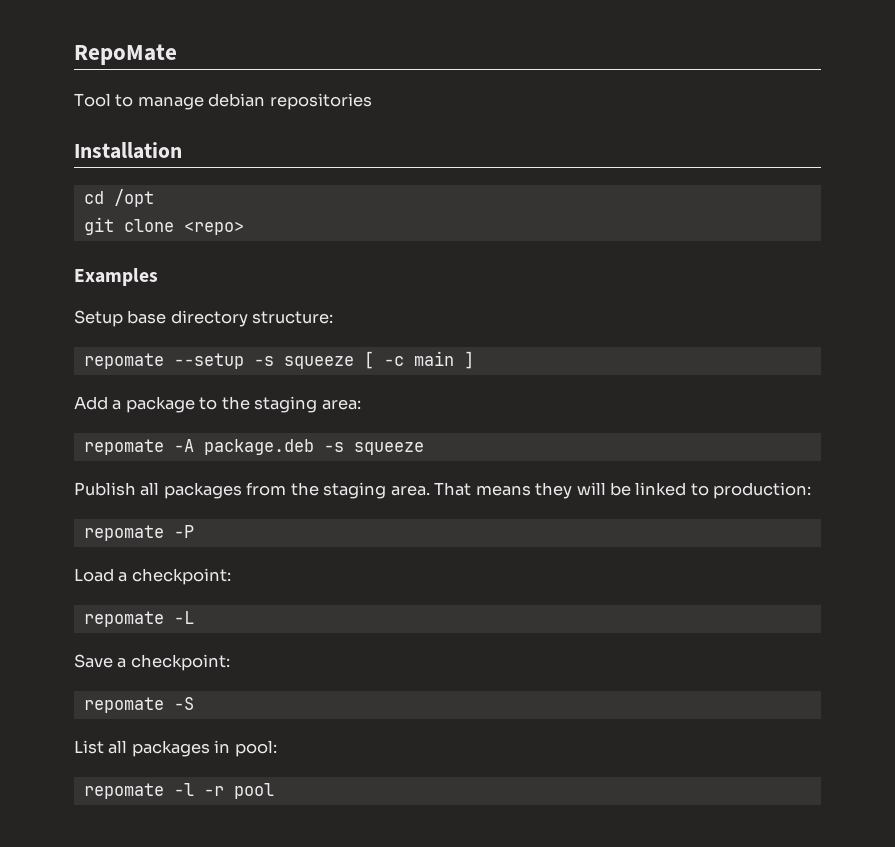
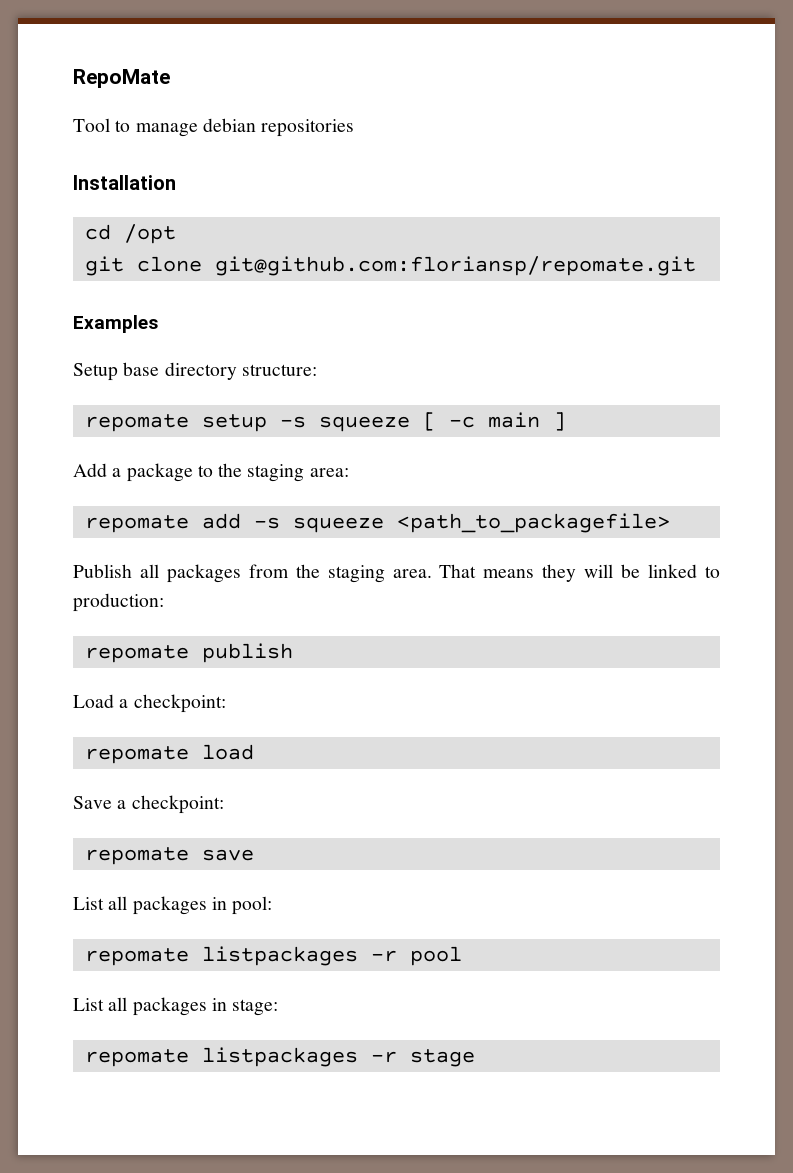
- git clone <repo>
+ git clone git@github.com:floriansp/repomate.git
- repomate --setup -s squeeze [ -c main ]
+ repomate setup -s squeeze [ -c main ]
- repomate -A package.deb -s squeeze
+ repomate add -s squeeze <path_to_packagefile>
- repomate -P
+ repomate publish
- repomate -L
+ repomate load
- repomate -S
+ repomate save
- repomate -l -r pool
+ repomate listpackages -r pool
+ List all packages in stage:
+ repomate listpackages -r stage

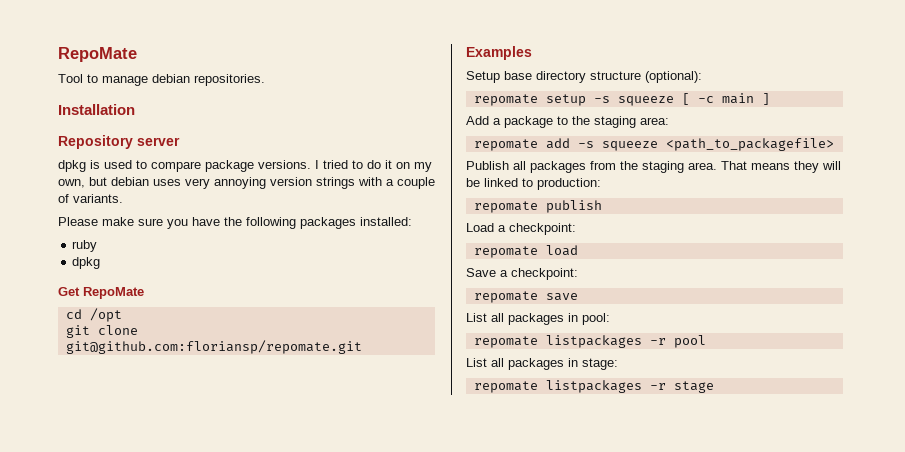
- Tool to manage debian repositories
+ Tool to manage debian repositories.
+ Repository server
+ dpkg is used to compare package versions. I tried to do it on my own, but debian uses very annoying version strings with a couple of variants.
+ Please make sure you have the following packages installed:
+ ruby
+ dpkg
+ Get RepoMate
- Setup base directory structure:
+ Setup base directory structure (optional):

